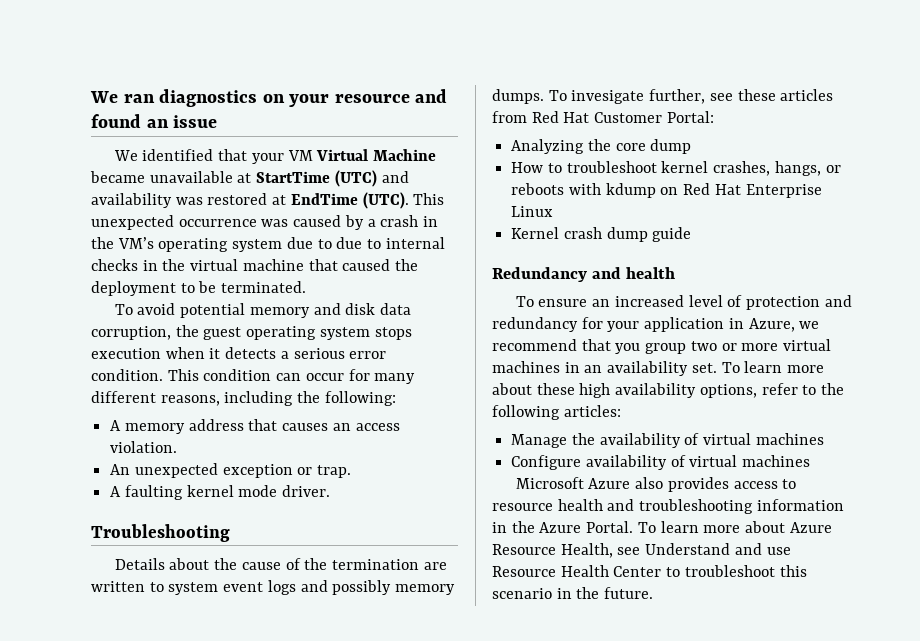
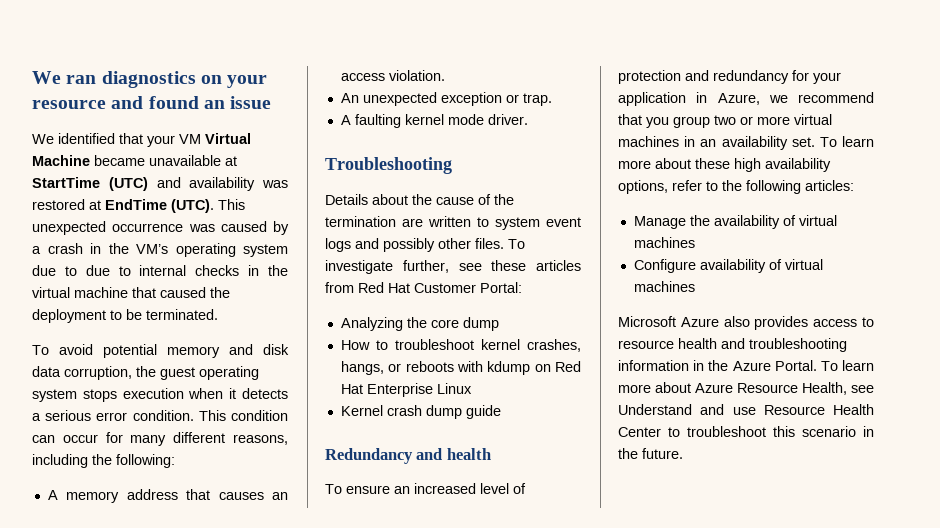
- Details about the cause of the termination are written to system event logs and possibly memory dumps. To invesigate further, see these articles from Red Hat Customer Portal:
+ Details about the cause of the termination are written to system event logs and possibly other files. To investigate further, see these articles from Red Hat Customer Portal:

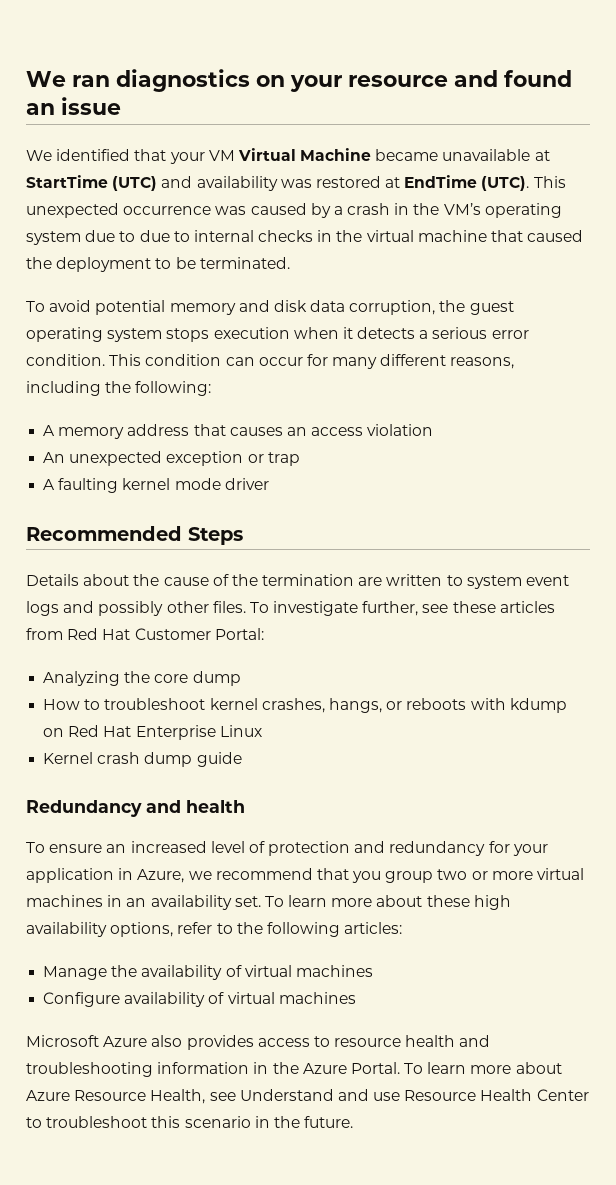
- A memory address that causes an access violation.
+ A memory address that causes an access violation
- An unexpected exception or trap.
+ An unexpected exception or trap
- A faulting kernel mode driver.
- Troubleshooting
+ A faulting kernel mode driver
+ Recommended Steps

